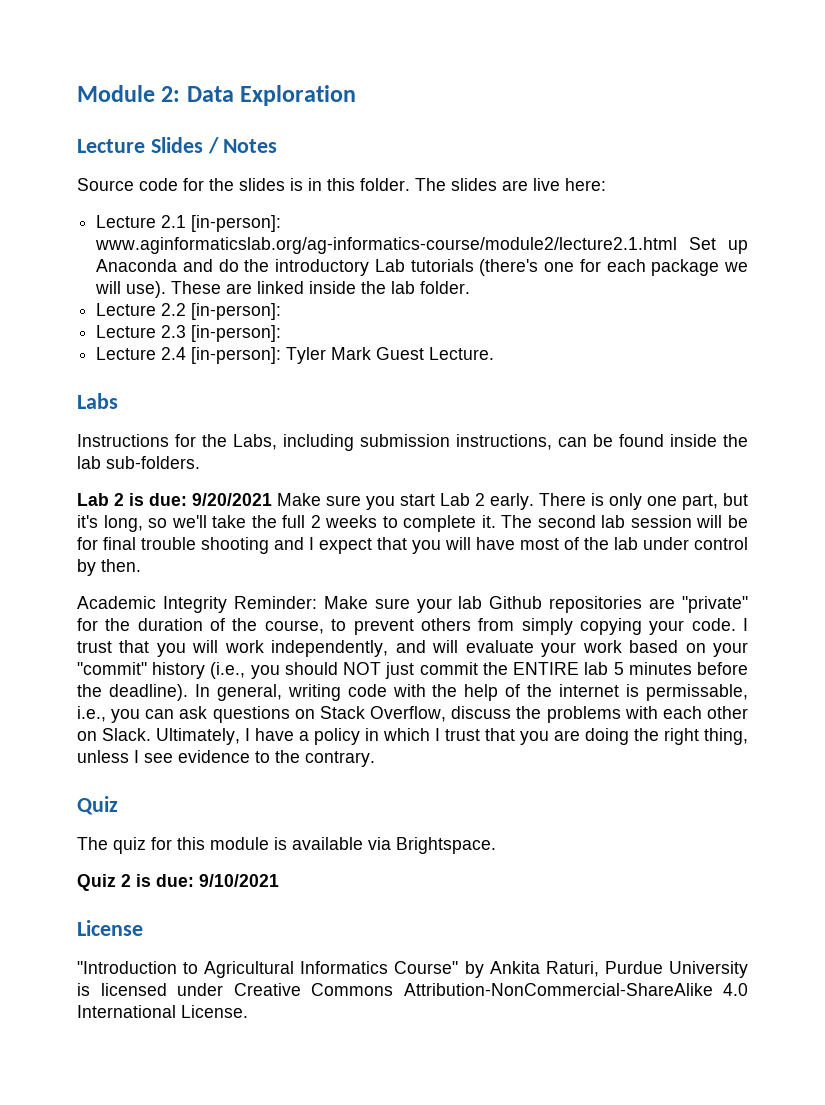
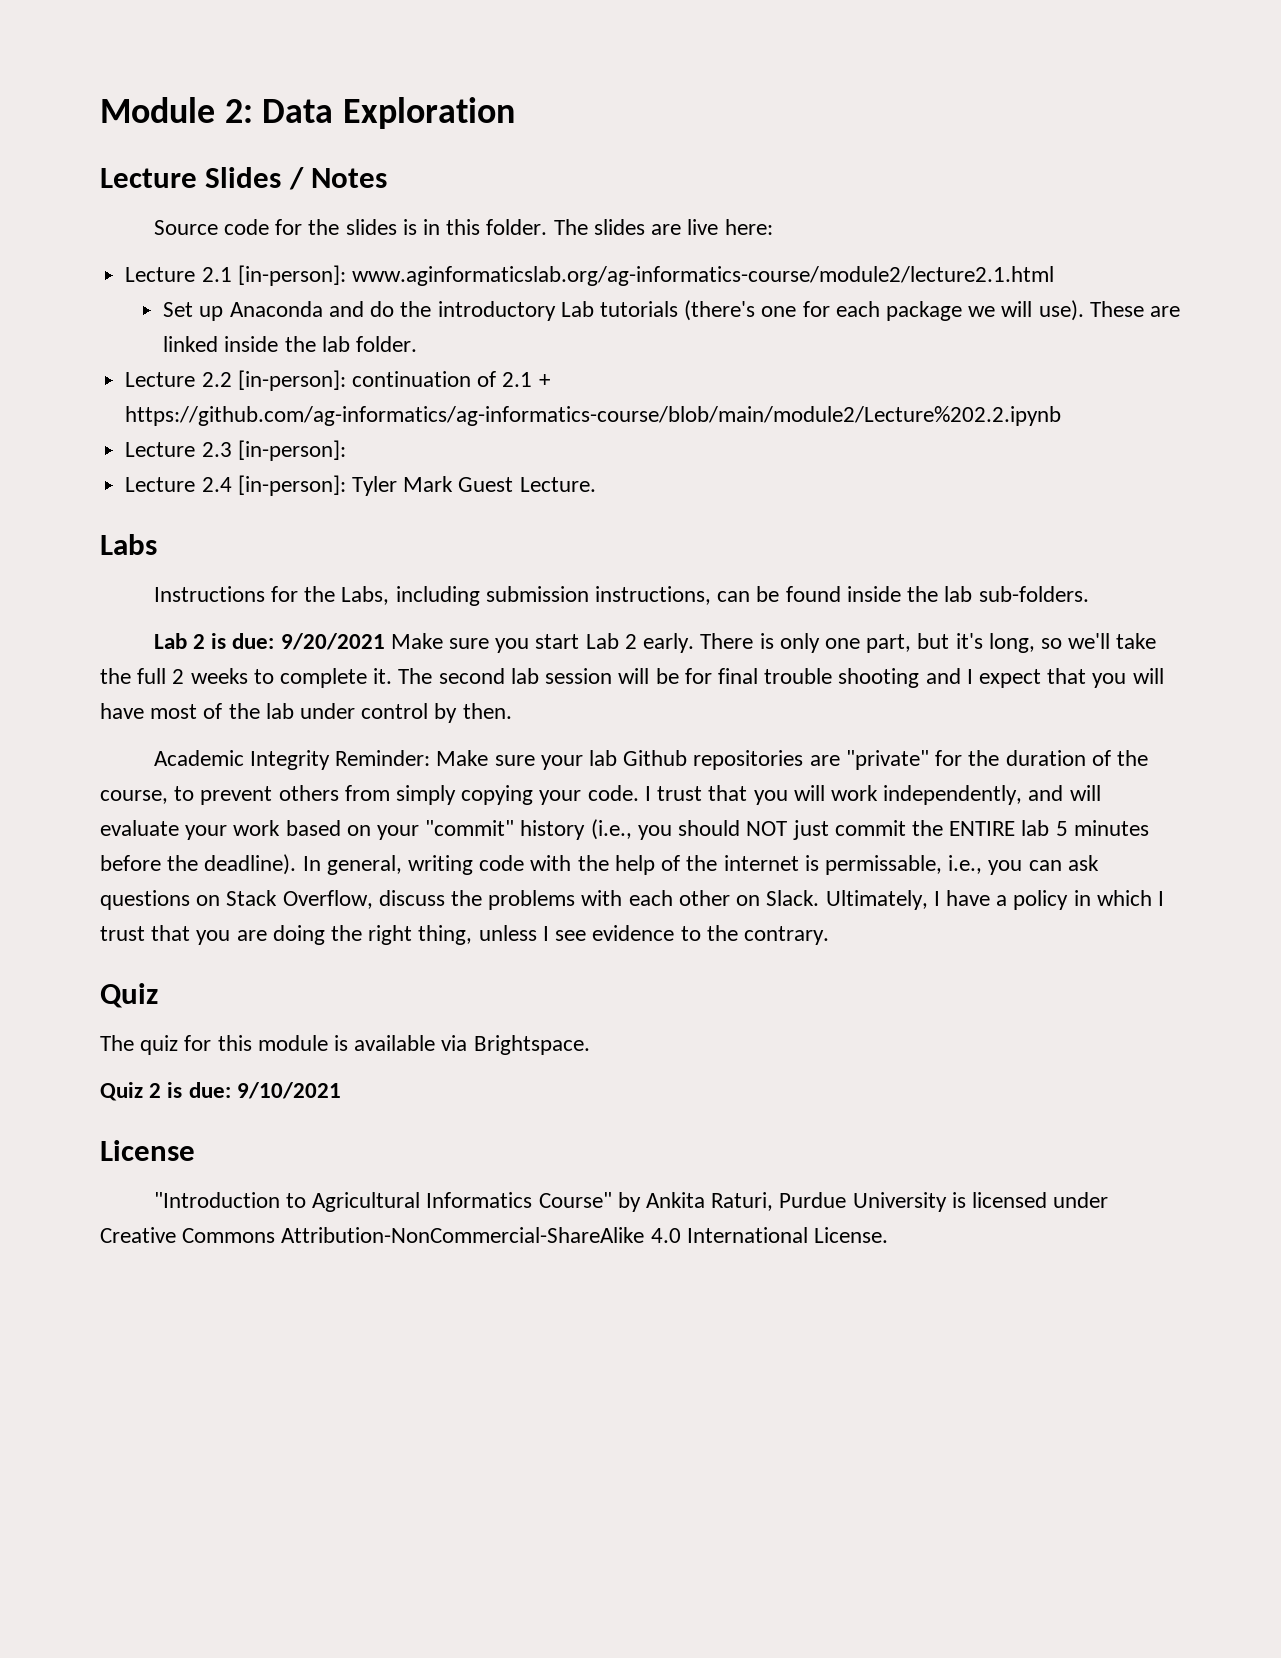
- Lecture 2.1 [in-person]: www.aginformaticslab.org/ag-informatics-course/module2/lecture2.1.html Set up Anaconda and do the introductory Lab tutorials (there's one for each package we will use).
+ Lecture 2.1 [in-person]: www.aginformaticslab.org/ag-informatics-course/module2/lecture2.1.html
+ Set up Anaconda and do the introductory Lab tutorials (there's one for each package we will use).
- Lecture 2.2 [in-person]:
+ Lecture 2.2 [in-person]: continuation of 2.1 + https://github.com/ag-informatics/ag-informatics-course/blob/main/module2/Lecture%202.2.ipynb

